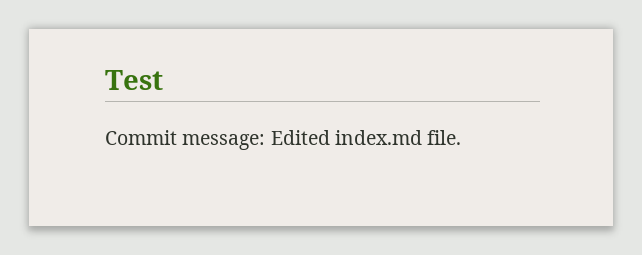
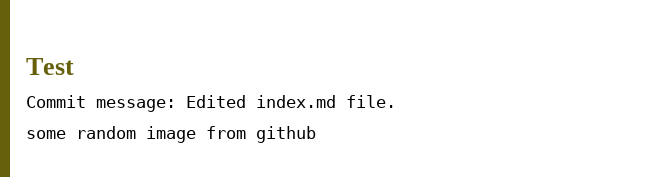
+ some random image from github

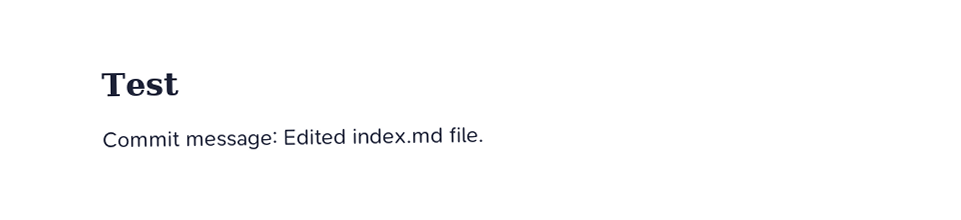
- some random image from github

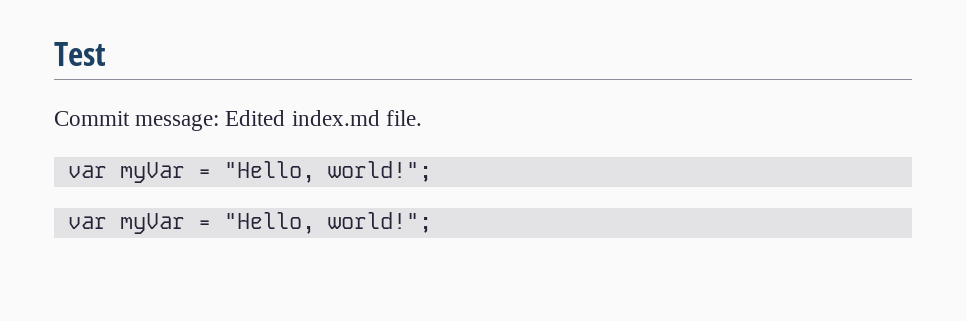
  Commit message: Edited index.md file.
+ var myVar = "Hello, world!";
+ var myVar = "Hello, world!";

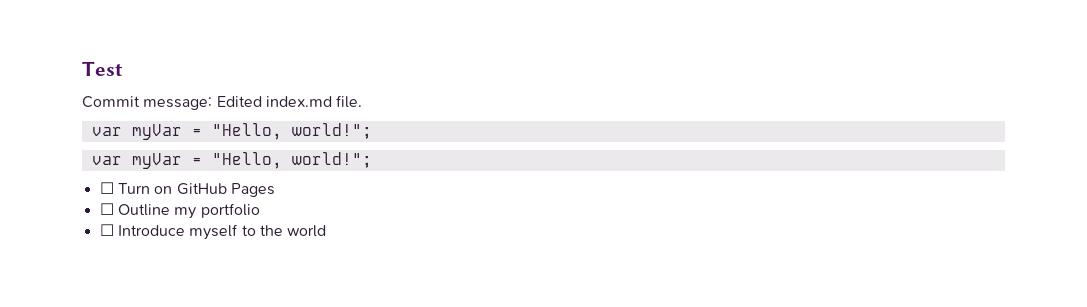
+ ☐ Turn on GitHub Pages
+ ☐ Outline my portfolio
+ ☐ Introduce myself to the world

